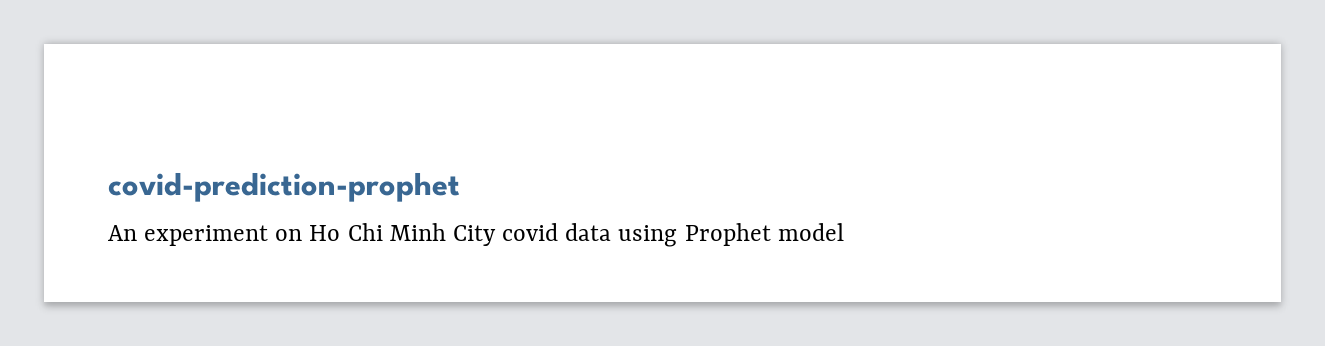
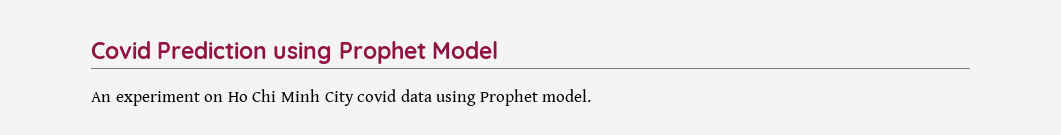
- covid-prediction-prophet
+ Covid Prediction using Prophet Model
- An experiment on Ho Chi Minh City covid data using Prophet model
+ An experiment on Ho Chi Minh City covid data using Prophet model.

